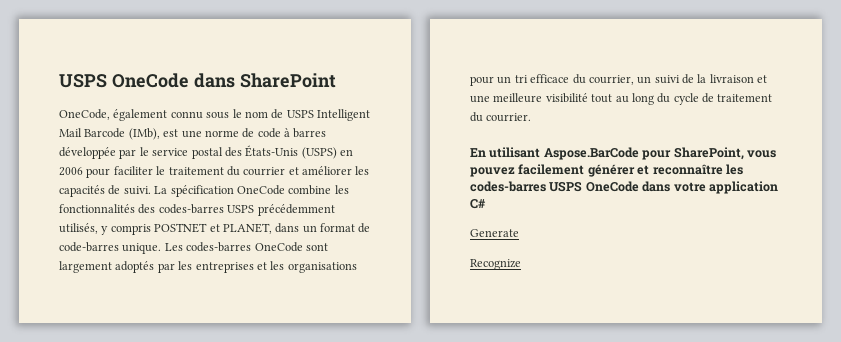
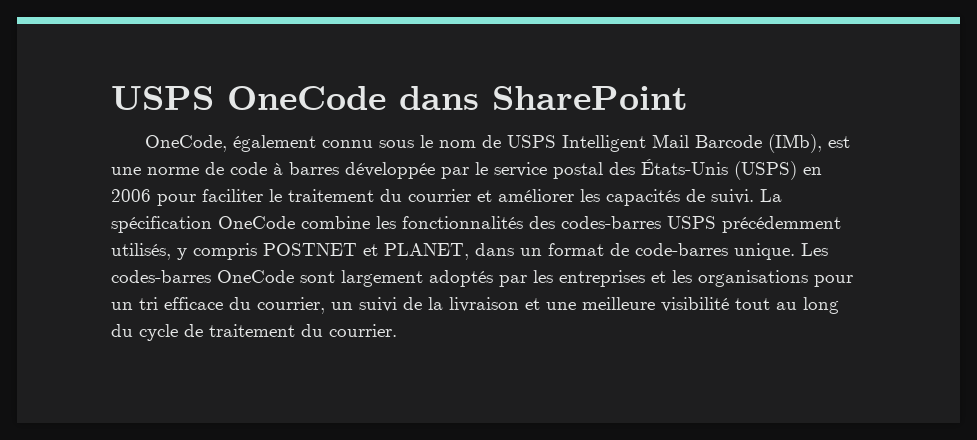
- En utilisant Aspose.BarCode pour SharePoint, vous pouvez facilement générer et reconnaître les codes-barres USPS OneCode dans votre application C#
- Generate
- Recognize

